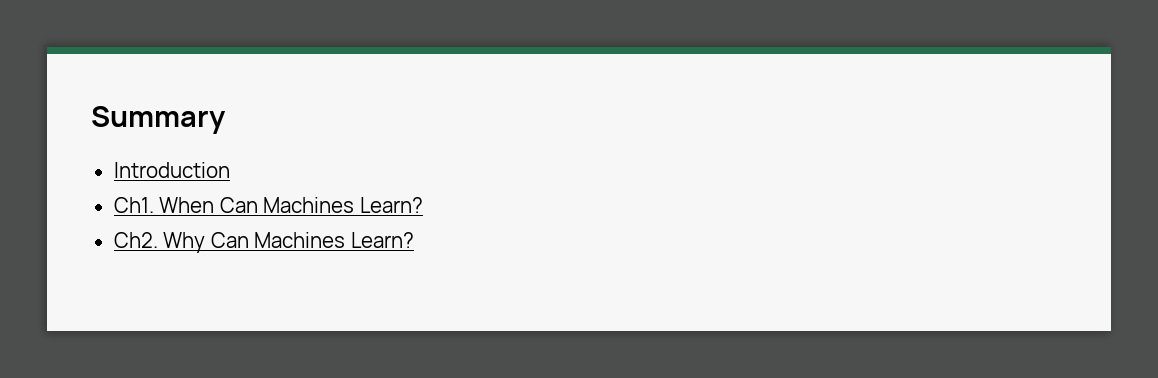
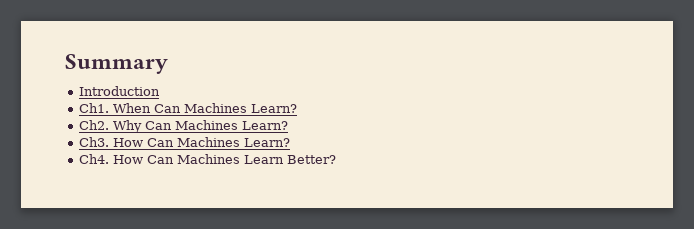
+ Ch3. How Can Machines Learn?
+ Ch4. How Can Machines Learn Better?

